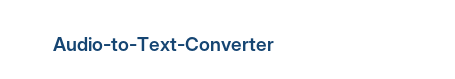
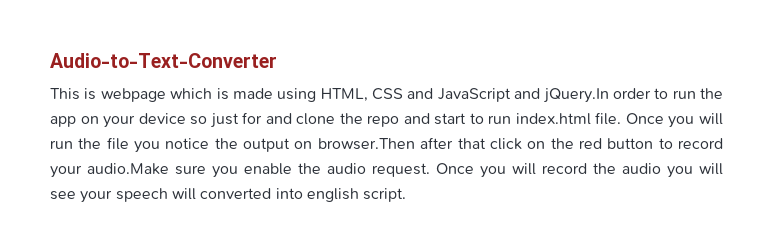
+ This is webpage which is made using HTML, CSS and JavaScript and jQuery.In order to run the app on your device so just for and clone the repo and start to run index.html file. Once you will run the file you notice the output on browser.Then after that click on the red button to record your audio.Make sure you enable the audio request. Once you will record the audio you will see your speech will converted into english script.

